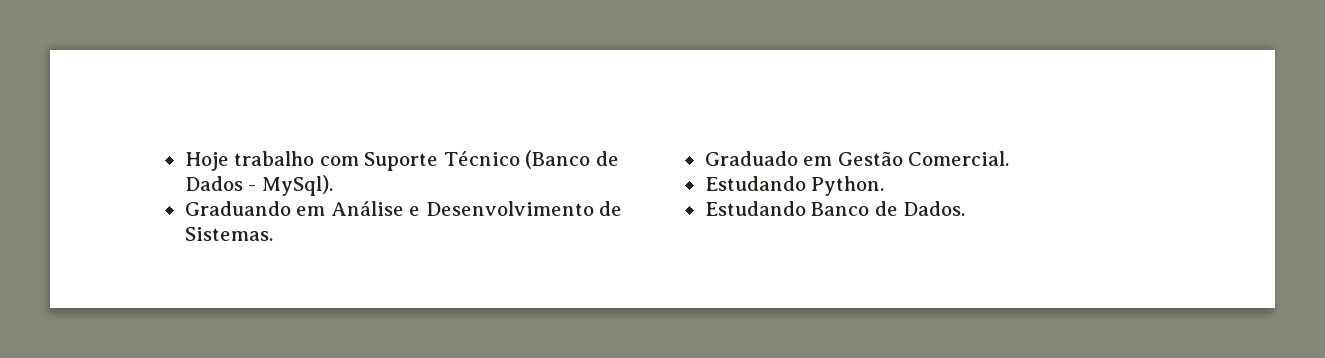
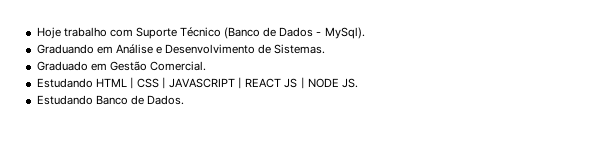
- Estudando Python.
+ Estudando HTML | CSS | JAVASCRIPT | REACT JS | NODE JS.

